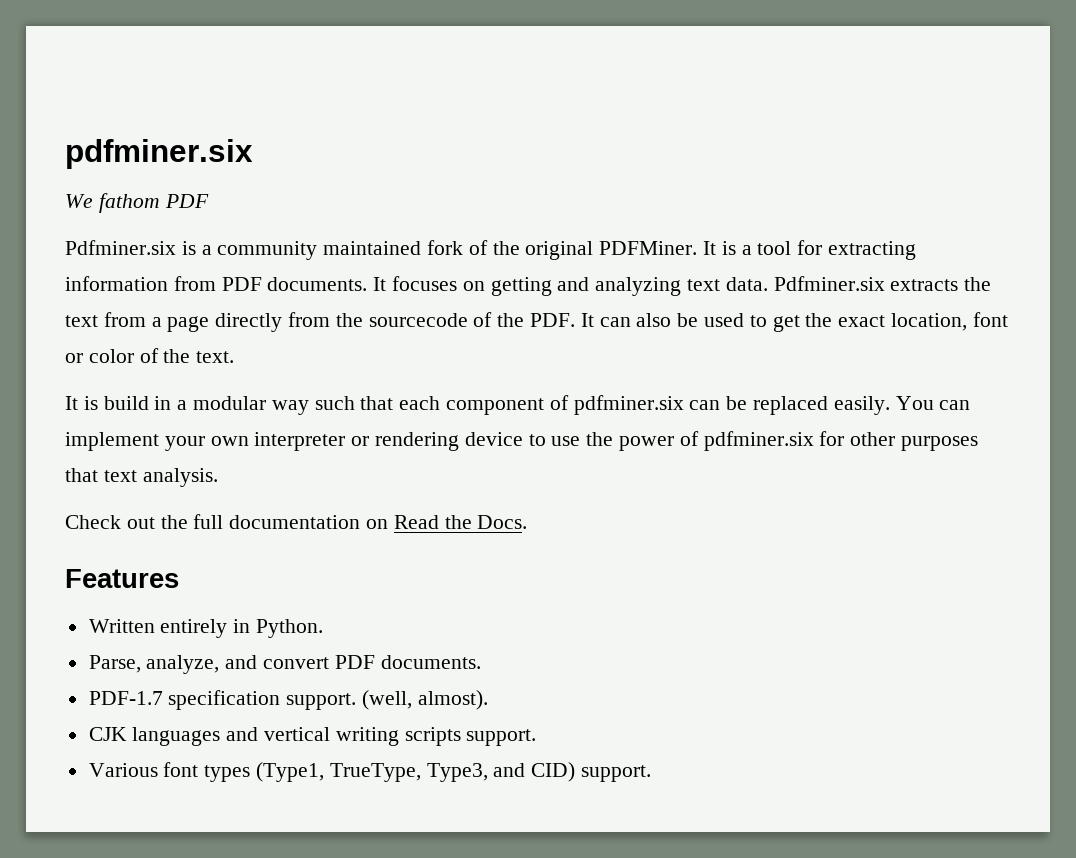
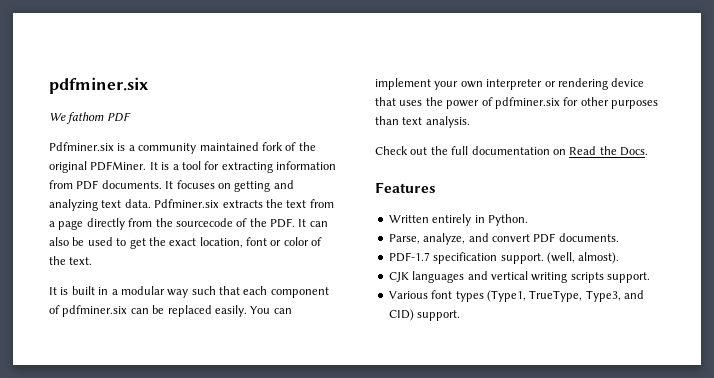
- It is build in a modular way such that each component of pdfminer.six can be replaced easily.
+ It is built in a modular way such that each component of pdfminer.six can be replaced easily.
- You can implement your own interpreter or rendering device to use the power of pdfminer.six for other purposes that text analysis.
+ You can implement your own interpreter or rendering device that uses the power of pdfminer.six for other purposes than text analysis.

